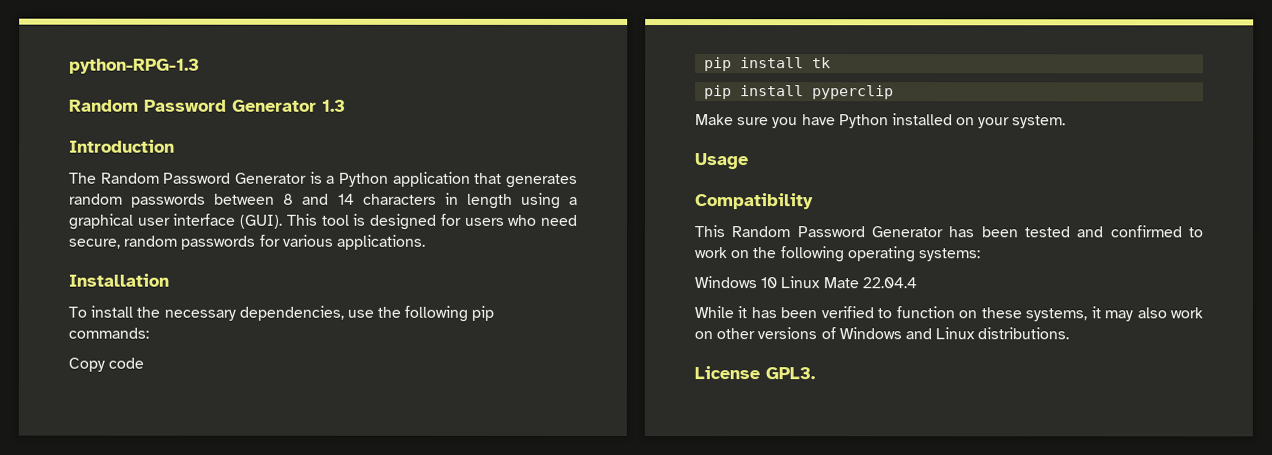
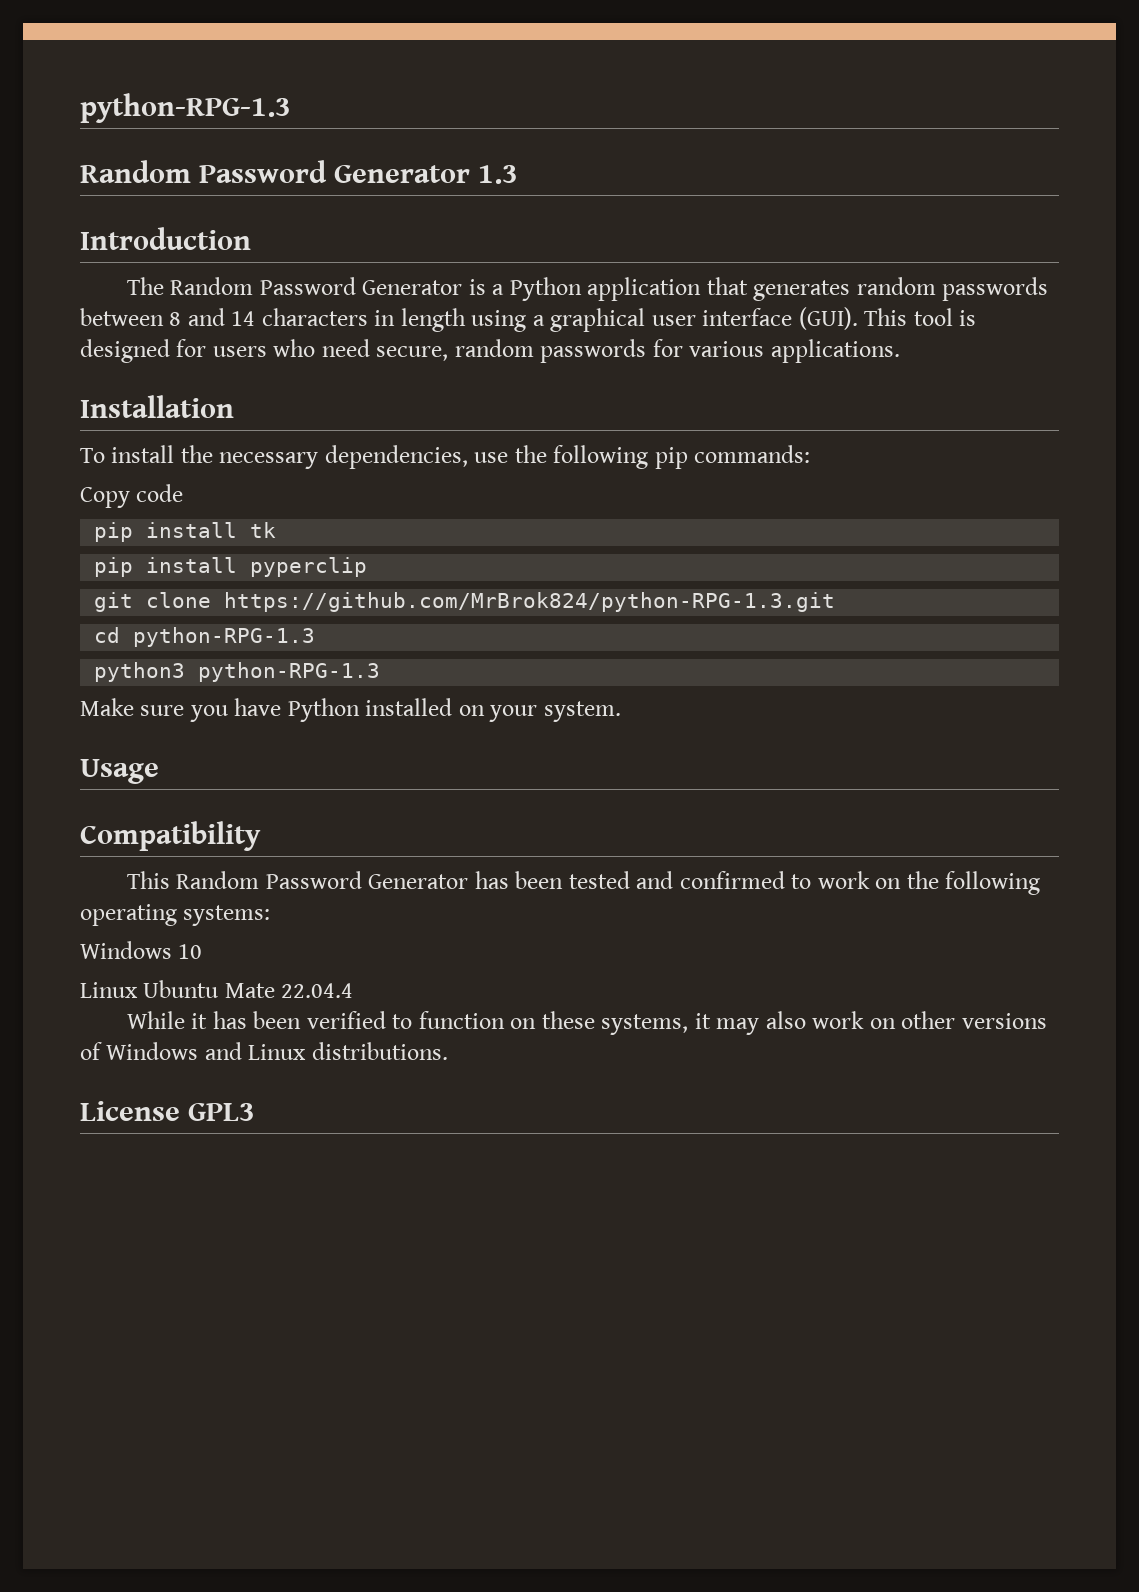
+ git clone https://github.com/MrBrok824/python-RPG-1.3.git
+ cd python-RPG-1.3
+ python3 python-RPG-1.3
- Windows 10 Linux Mate 22.04.4
+ Windows 10
+ Linux Ubuntu Mate 22.04.4
- License GPL3.
+ License GPL3

